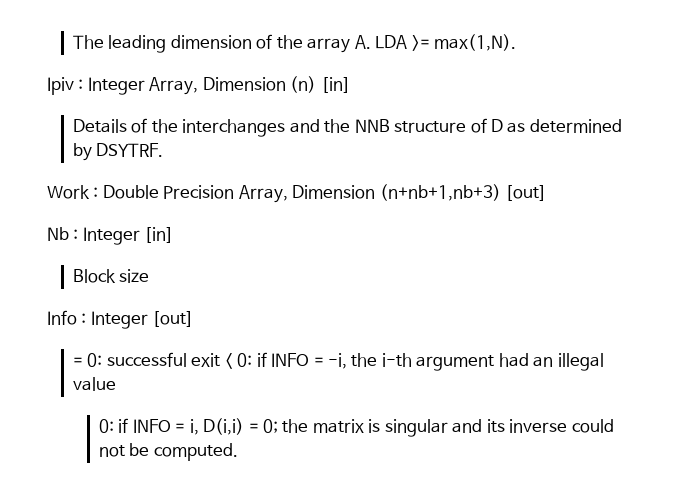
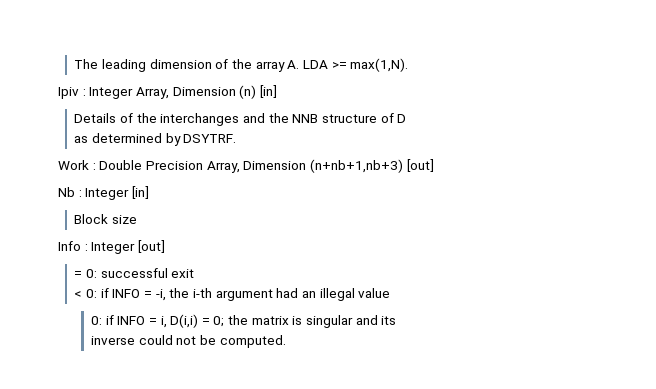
- Details of the interchanges and the NNB structure of D as determined by DSYTRF.
+ Details of the interchanges and the NNB structure of D
+ as determined by DSYTRF.
- = 0: successful exit < 0: if INFO = -i, the i-th argument had an illegal value
+ = 0: successful exit
+ < 0: if INFO = -i, the i-th argument had an illegal value
- 0: if INFO = i, D(i,i) = 0; the matrix is singular and its inverse could not be computed.
+ 0: if INFO = i, D(i,i) = 0; the matrix is singular and its
+ inverse could not be computed.

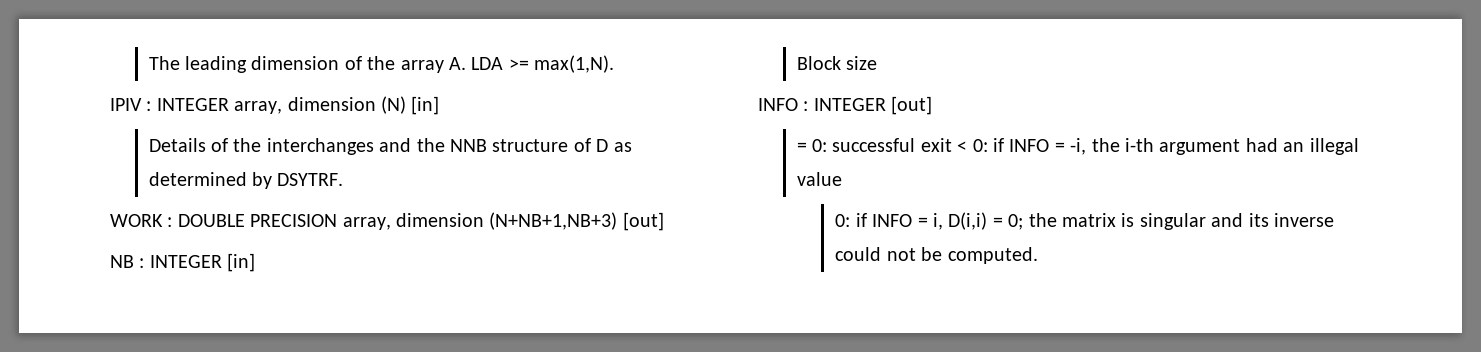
- Ipiv : Integer Array, Dimension (n) [in]
+ IPIV : INTEGER array, dimension (N) [in]
- Details of the interchanges and the NNB structure of D
- as determined by DSYTRF.
+ Details of the interchanges and the NNB structure of D as determined by DSYTRF.
- Work : Double Precision Array, Dimension (n+nb+1,nb+3) [out]
- Nb : Integer [in]
+ WORK : DOUBLE PRECISION array, dimension (N+NB+1,NB+3) [out]
+ NB : INTEGER [in]
- Info : Integer [out]
+ INFO : INTEGER [out]
- = 0: successful exit
- < 0: if INFO = -i, the i-th argument had an illegal value
+ = 0: successful exit < 0: if INFO = -i, the i-th argument had an illegal value
- 0: if INFO = i, D(i,i) = 0; the matrix is singular and its
- inverse could not be computed.
+ 0: if INFO = i, D(i,i) = 0; the matrix is singular and its inverse could not be computed.

